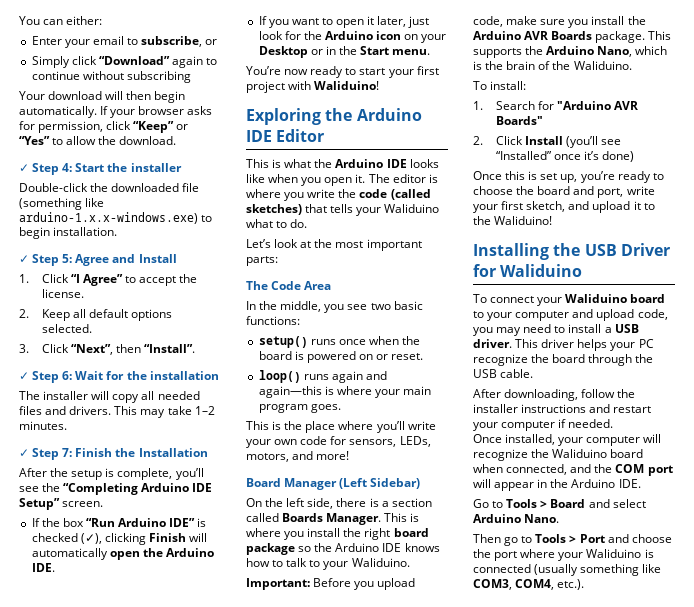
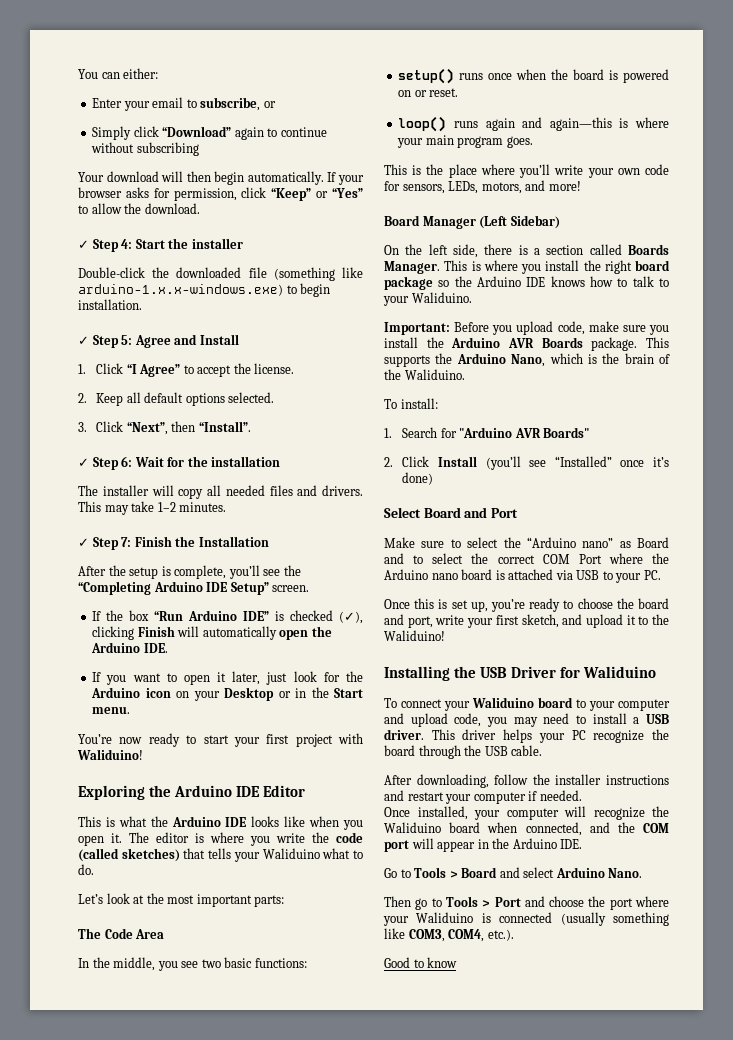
+ Select Board and Port
+ Make sure to select the “Arduino nano” as Board and to select the correct COM Port where the Arduino nano board is attached via USB to your PC.
+ Good to know

